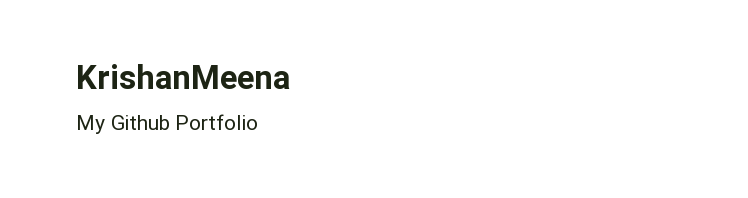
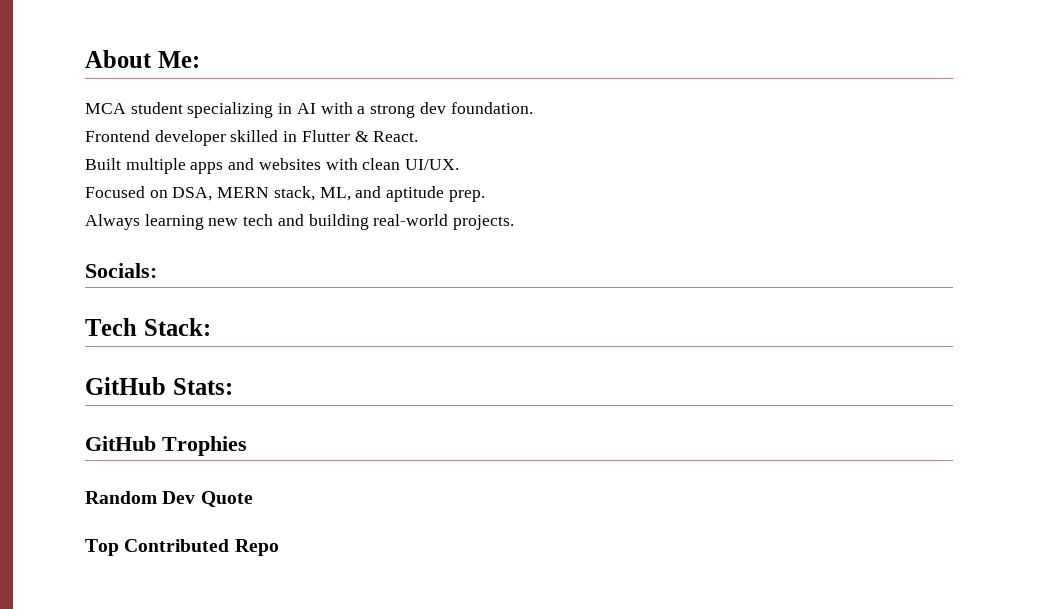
- KrishanMeena
- My Github Portfolio
+ About Me:
+ MCA student specializing in AI with a strong dev foundation.
+ Frontend developer skilled in Flutter & React.
+ Built multiple apps and websites with clean UI/UX.
+ Focused on DSA, MERN stack, ML, and aptitude prep.
+ Always learning new tech and building real-world projects.
+ Socials:
+ Tech Stack:
+ GitHub Stats:
+ GitHub Trophies
+ Random Dev Quote
+ Top Contributed Repo

